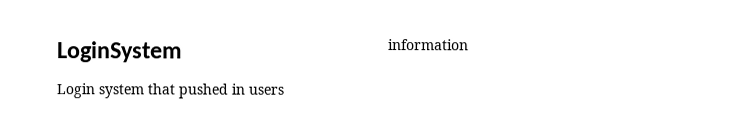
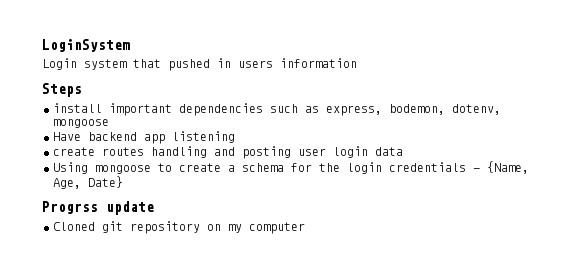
+ Steps
+ install important dependencies such as express, bodemon, dotenv, mongoose
+ Have backend app listening
+ create routes handling and posting user login data
+ Using mongoose to create a schema for the login credentials - {Name, Age, Date}
+ Progrss update
+ Cloned git repository on my computer

